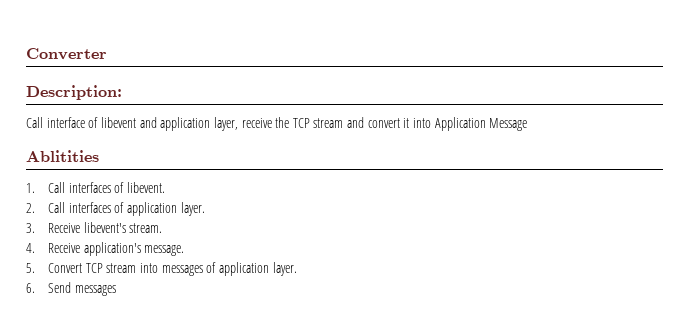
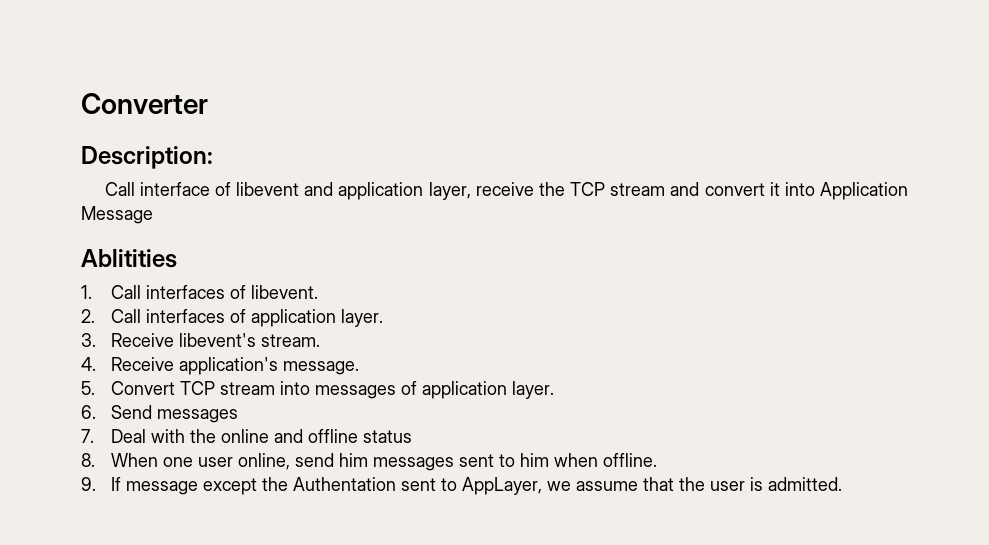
+ 7. Deal with the online and offline status
+ 8. When one user online, send him messages sent to him when offline.
+ 9. If message except the Authentation sent to AppLayer, we assume that the user is admitted.

